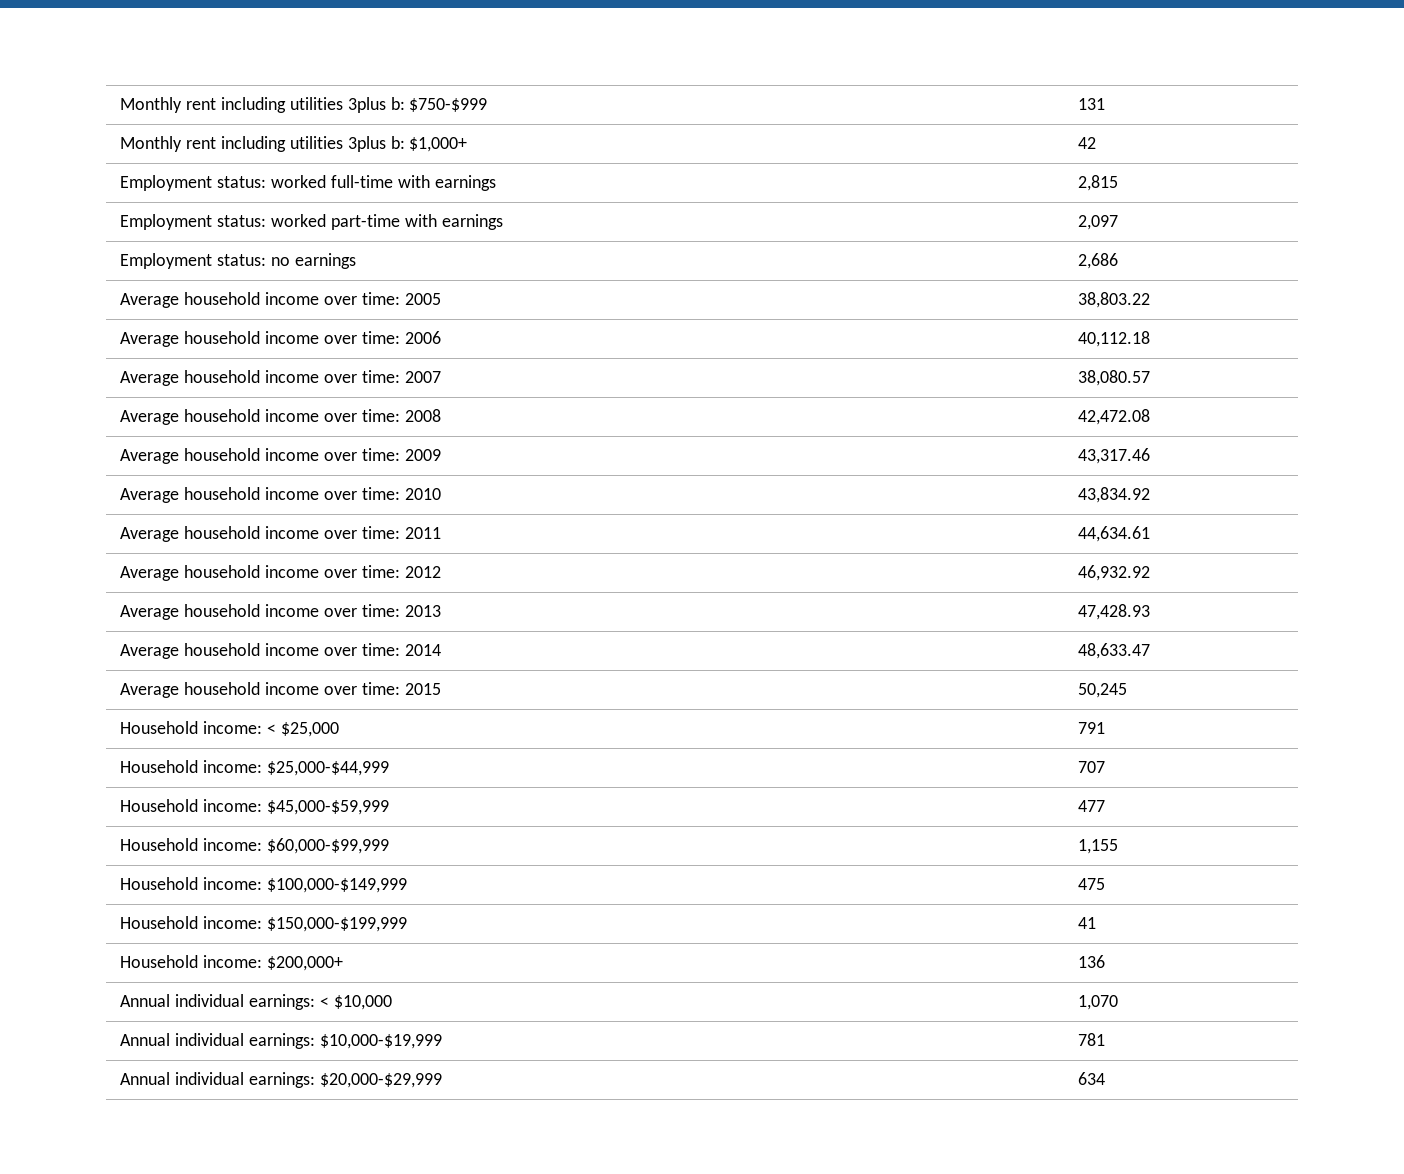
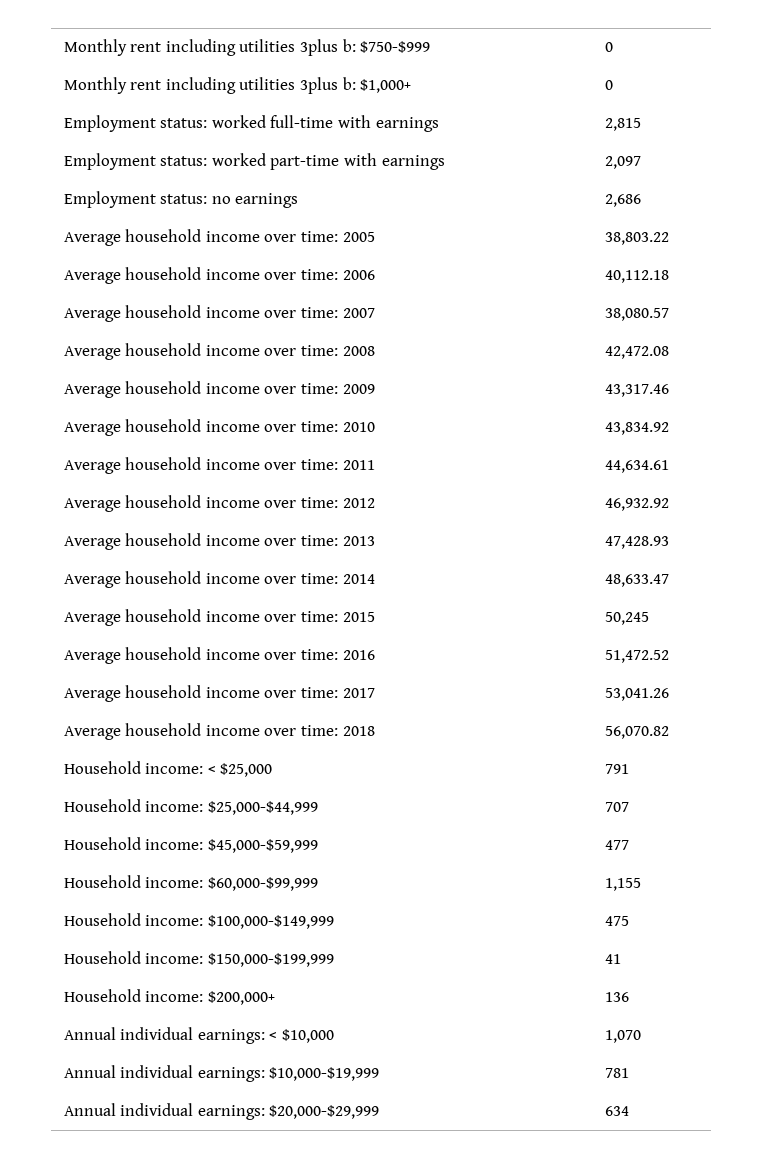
- Monthly rent including utilities 3plus b: $750-$999 | 131
+ Monthly rent including utilities 3plus b: $750-$999 | 0
- Monthly rent including utilities 3plus b: $1,000+ | 42
+ Monthly rent including utilities 3plus b: $1,000+ | 0
+ Average household income over time: 2016 | 51,472.52
+ Average household income over time: 2017 | 53,041.26
+ Average household income over time: 2018 | 56,070.82

